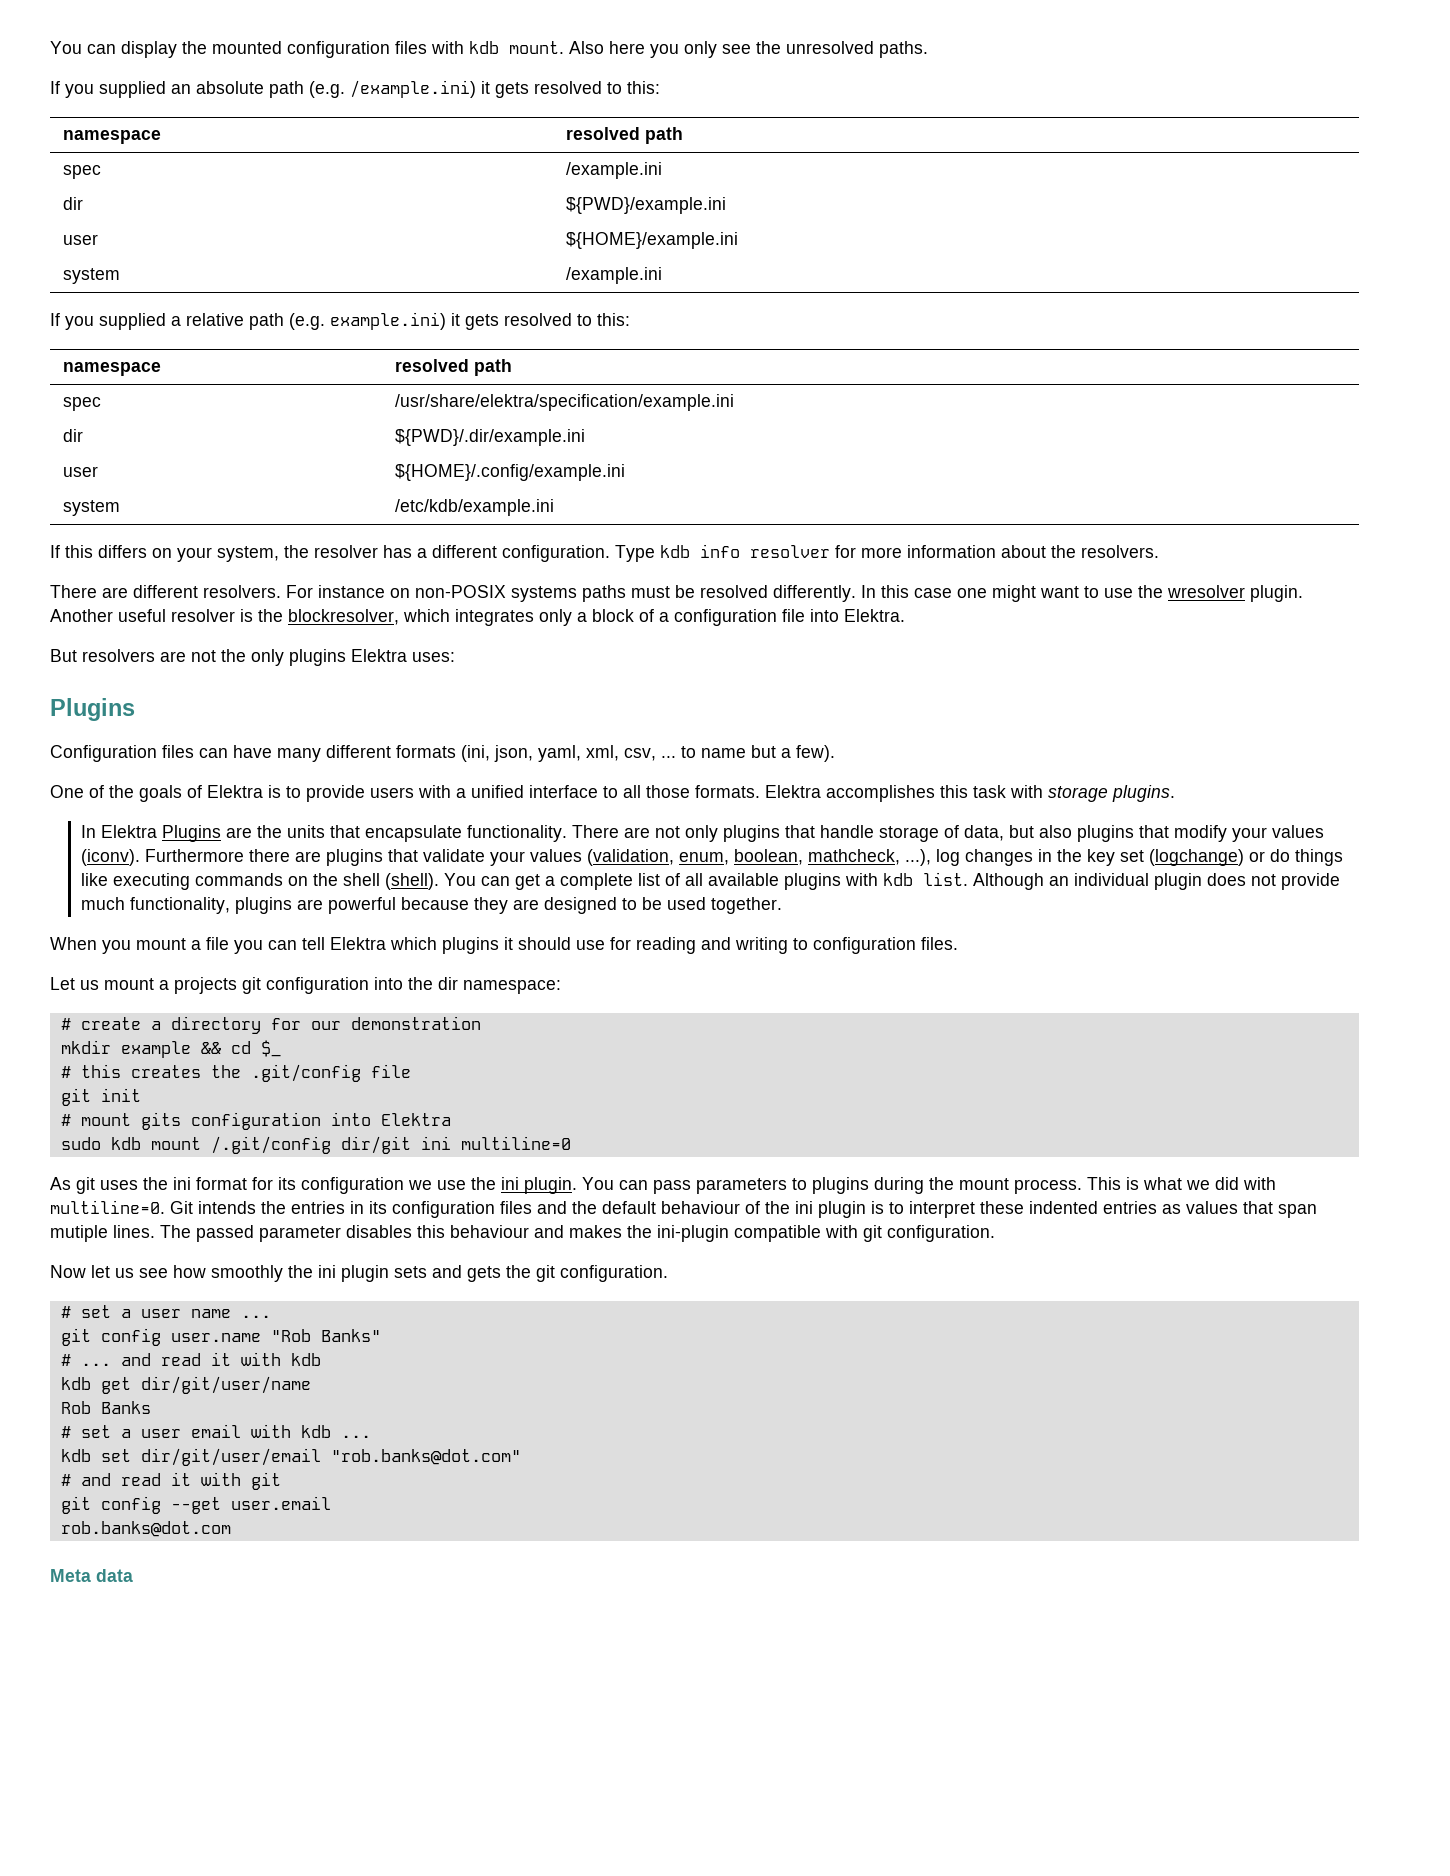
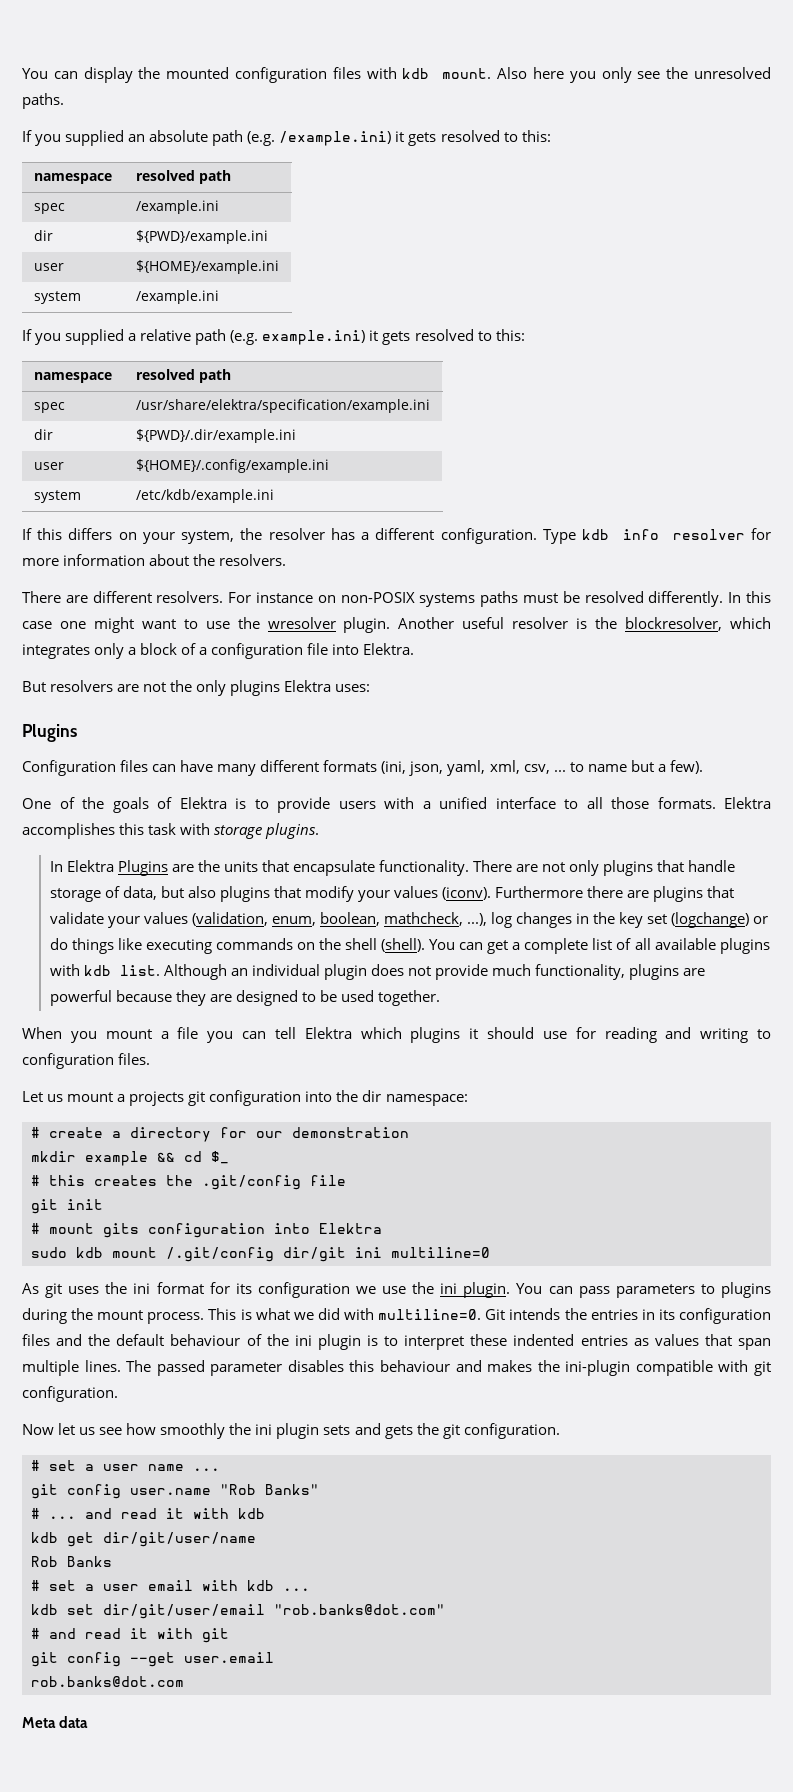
- Git intends the entries in its configuration files and the default behaviour of the ini plugin is to interpret these indented entries as values that span mutiple lines.
+ Git intends the entries in its configuration files and the default behaviour of the ini plugin is to interpret these indented entries as values that span multiple lines.

